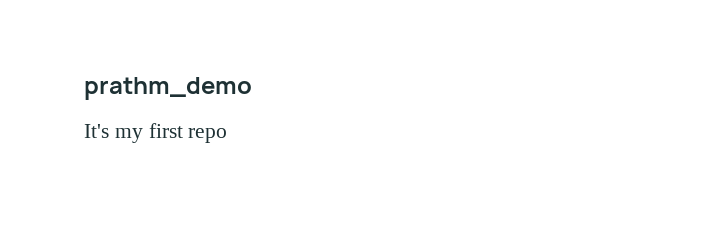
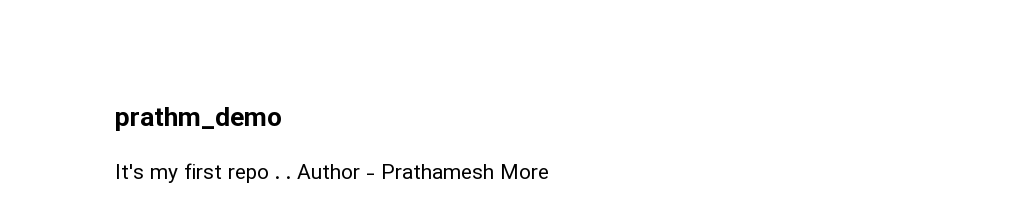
- It's my first repo
+ It's my first repo . . Author - Prathamesh More

